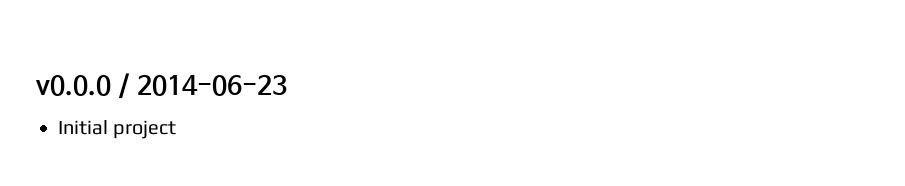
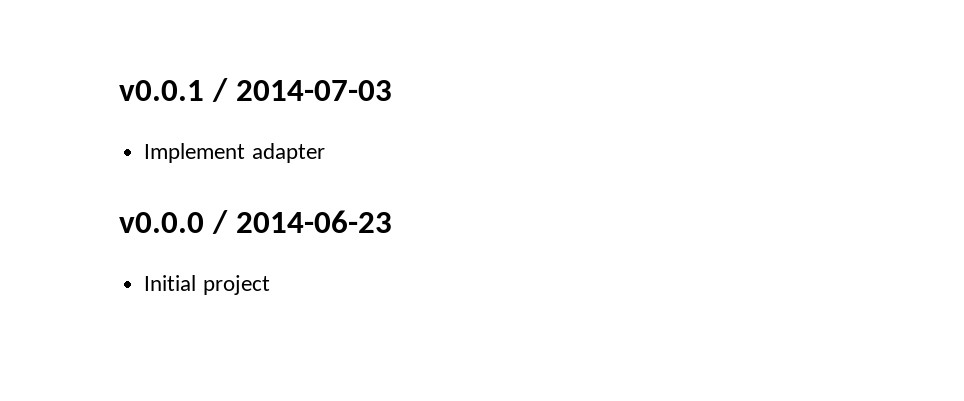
+ v0.0.1 / 2014-07-03
+ Implement adapter

